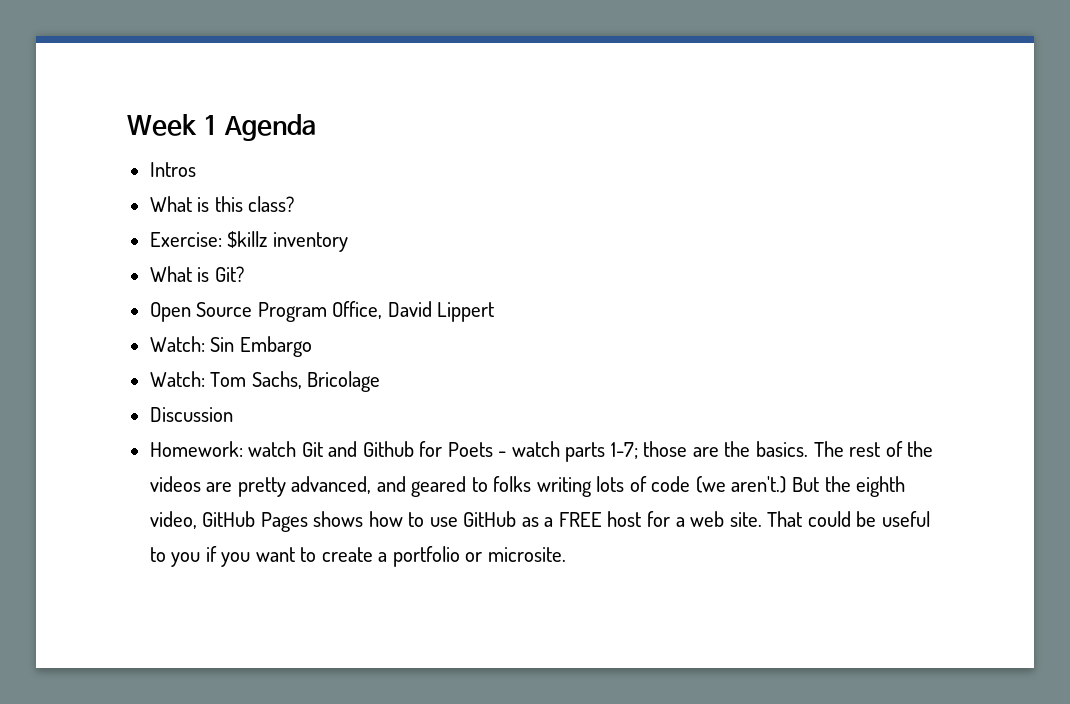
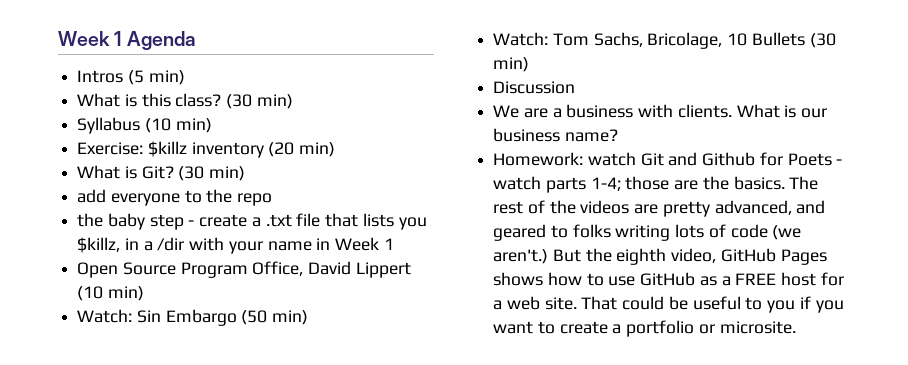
- Intros
+ Intros (5 min)
- What is this class?
+ What is this class? (30 min)
+ Syllabus (10 min)
- Exercise: $killz inventory
+ Exercise: $killz inventory (20 min)
- What is Git?
+ What is Git? (30 min)
+ add everyone to the repo
+ the baby step - create a .txt file that lists you $killz, in a /dir with your name in Week 1
- Open Source Program Office, David Lippert
+ Open Source Program Office, David Lippert (10 min)
- Watch: Sin Embargo
+ Watch: Sin Embargo (50 min)
- Watch: Tom Sachs, Bricolage
+ Watch: Tom Sachs, Bricolage, 10 Bullets (30 min)
  Discussion
+ We are a business with clients. What is our business name?
- Homework: watch Git and Github for Poets - watch parts 1-7; those are the basics.
+ Homework: watch Git and Github for Poets - watch parts 1-4; those are the basics.

